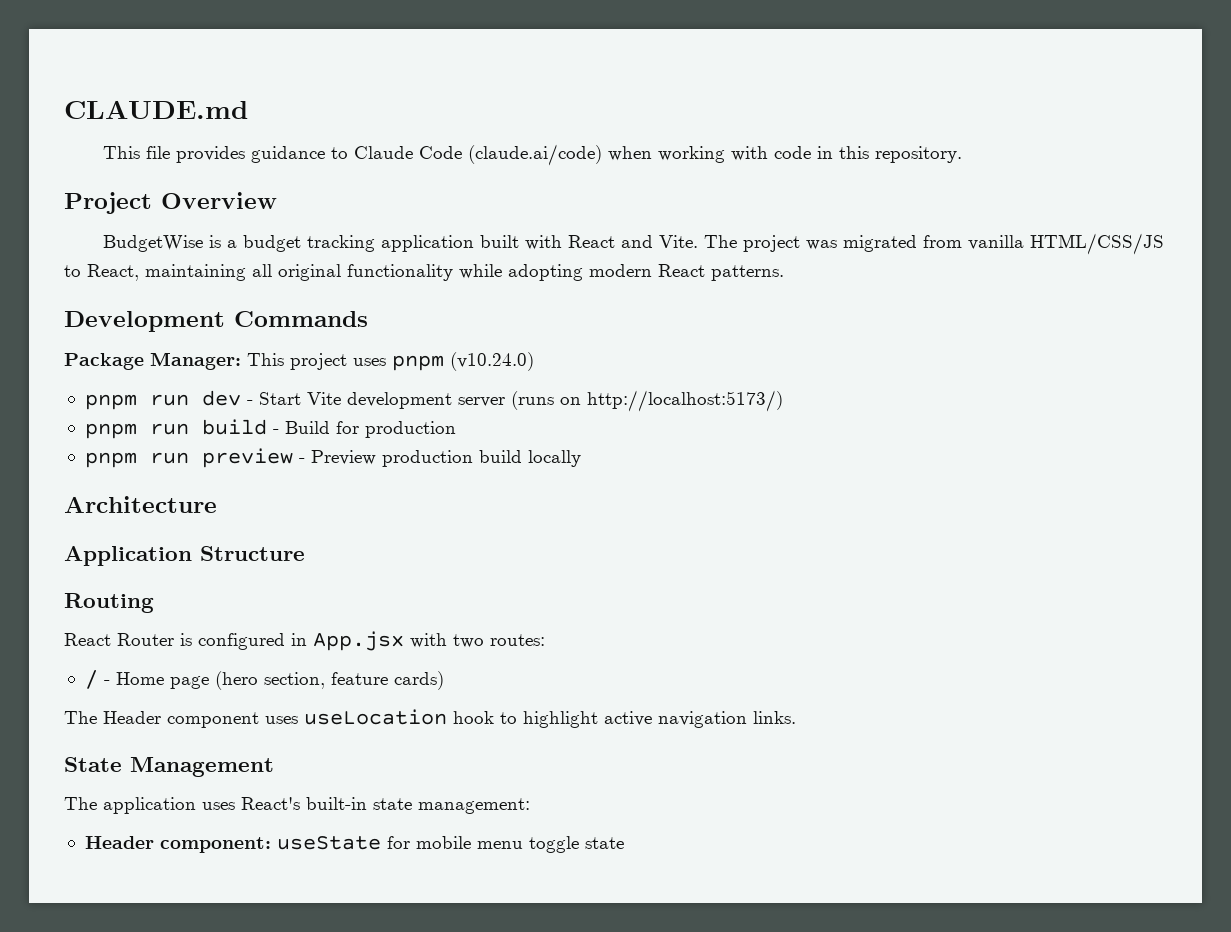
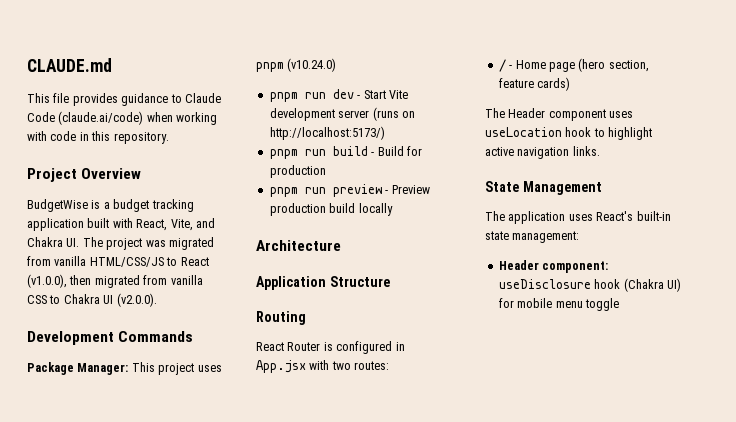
- BudgetWise is a budget tracking application built with React and Vite. The project was migrated from vanilla HTML/CSS/JS to React, maintaining all original functionality while adopting modern React patterns.
+ BudgetWise is a budget tracking application built with React, Vite, and Chakra UI. The project was migrated from vanilla HTML/CSS/JS to React (v1.0.0), then migrated from vanilla CSS to Chakra UI (v2.0.0).
- Header component: useState for mobile menu toggle state
+ Header component: useDisclosure hook (Chakra UI) for mobile menu toggle

